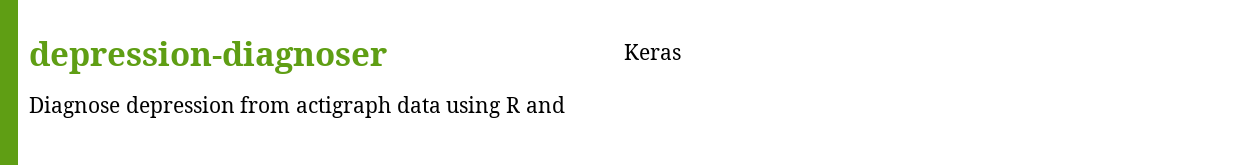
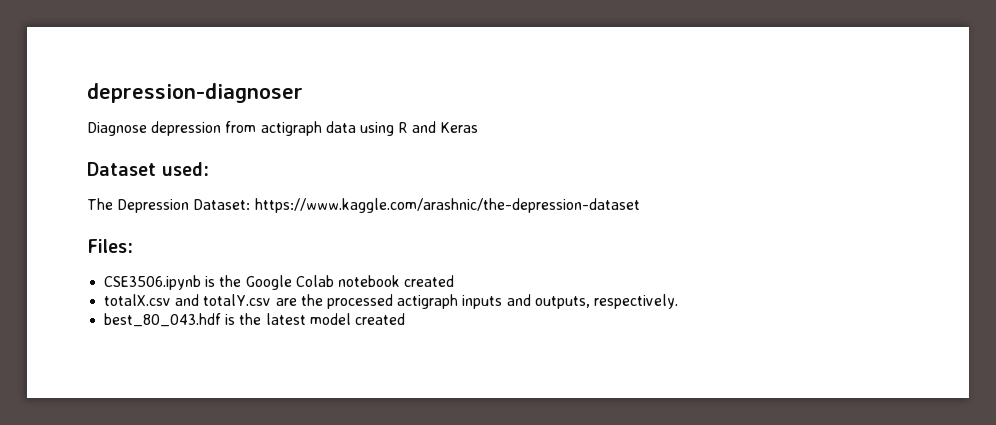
+ Dataset used:
+ The Depression Dataset: https://www.kaggle.com/arashnic/the-depression-dataset
+ Files:
+ CSE3506.ipynb is the Google Colab notebook created
+ totalX.csv and totalY.csv are the processed actigraph inputs and outputs, respectively.
+ best_80_043.hdf is the latest model created

